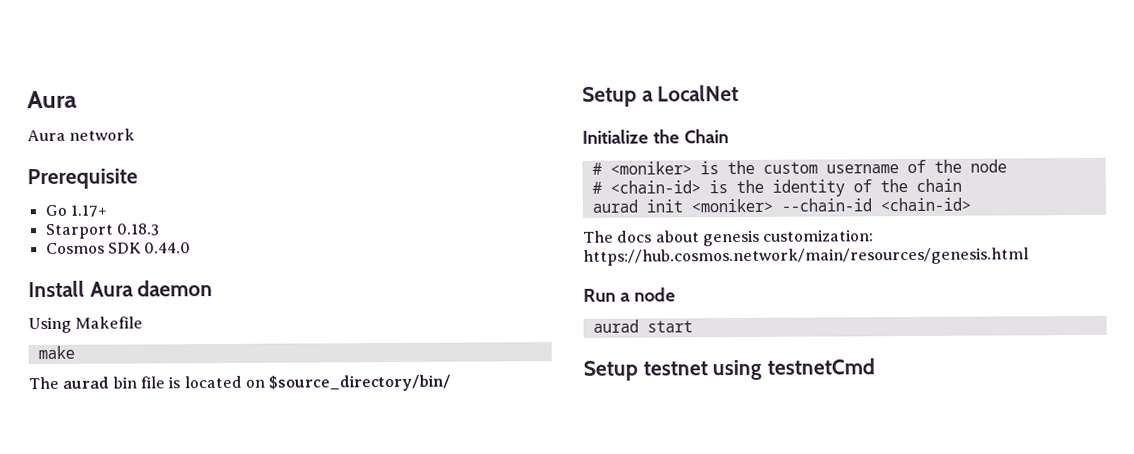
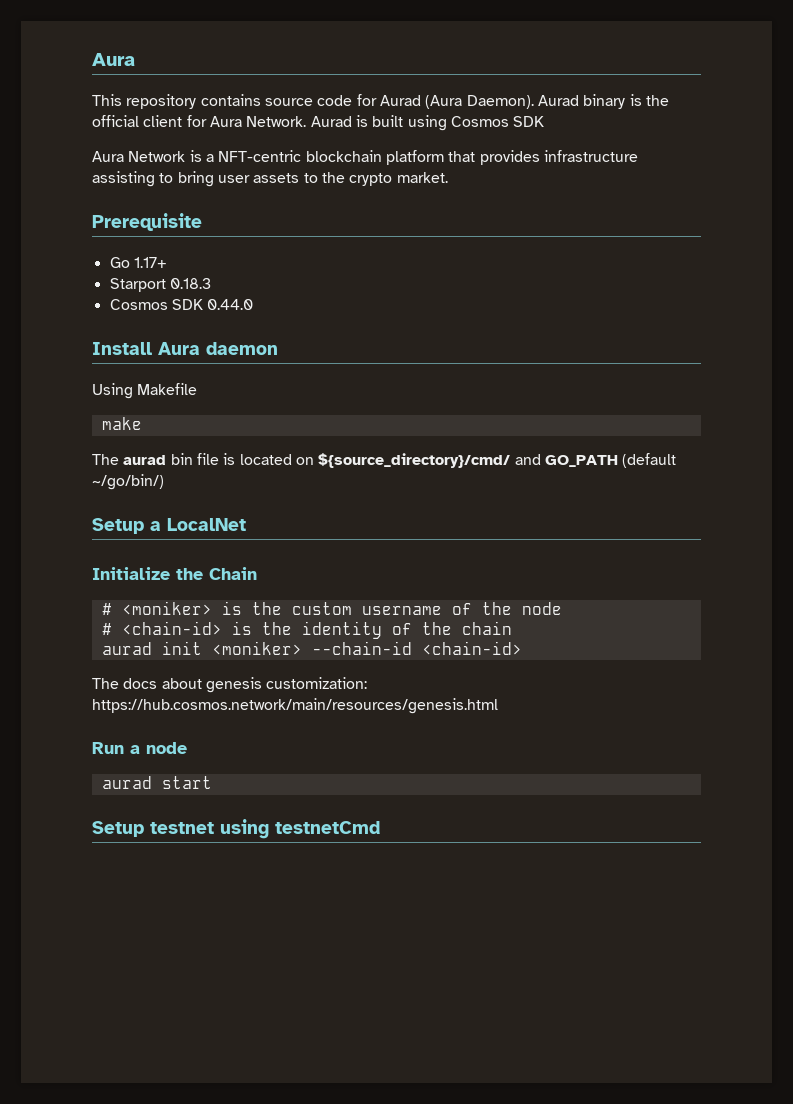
- Aura network
+ This repository contains source code for Aurad (Aura Daemon). Aurad binary is the official client for Aura Network. Aurad is built using Cosmos SDK
+ Aura Network is a NFT-centric blockchain platform that provides infrastructure assisting to bring user assets to the crypto market.
- The aurad bin file is located on $source_directory/bin/
+ The aurad bin file is located on ${source_directory}/cmd/ and GO_PATH (default ~/go/bin/)

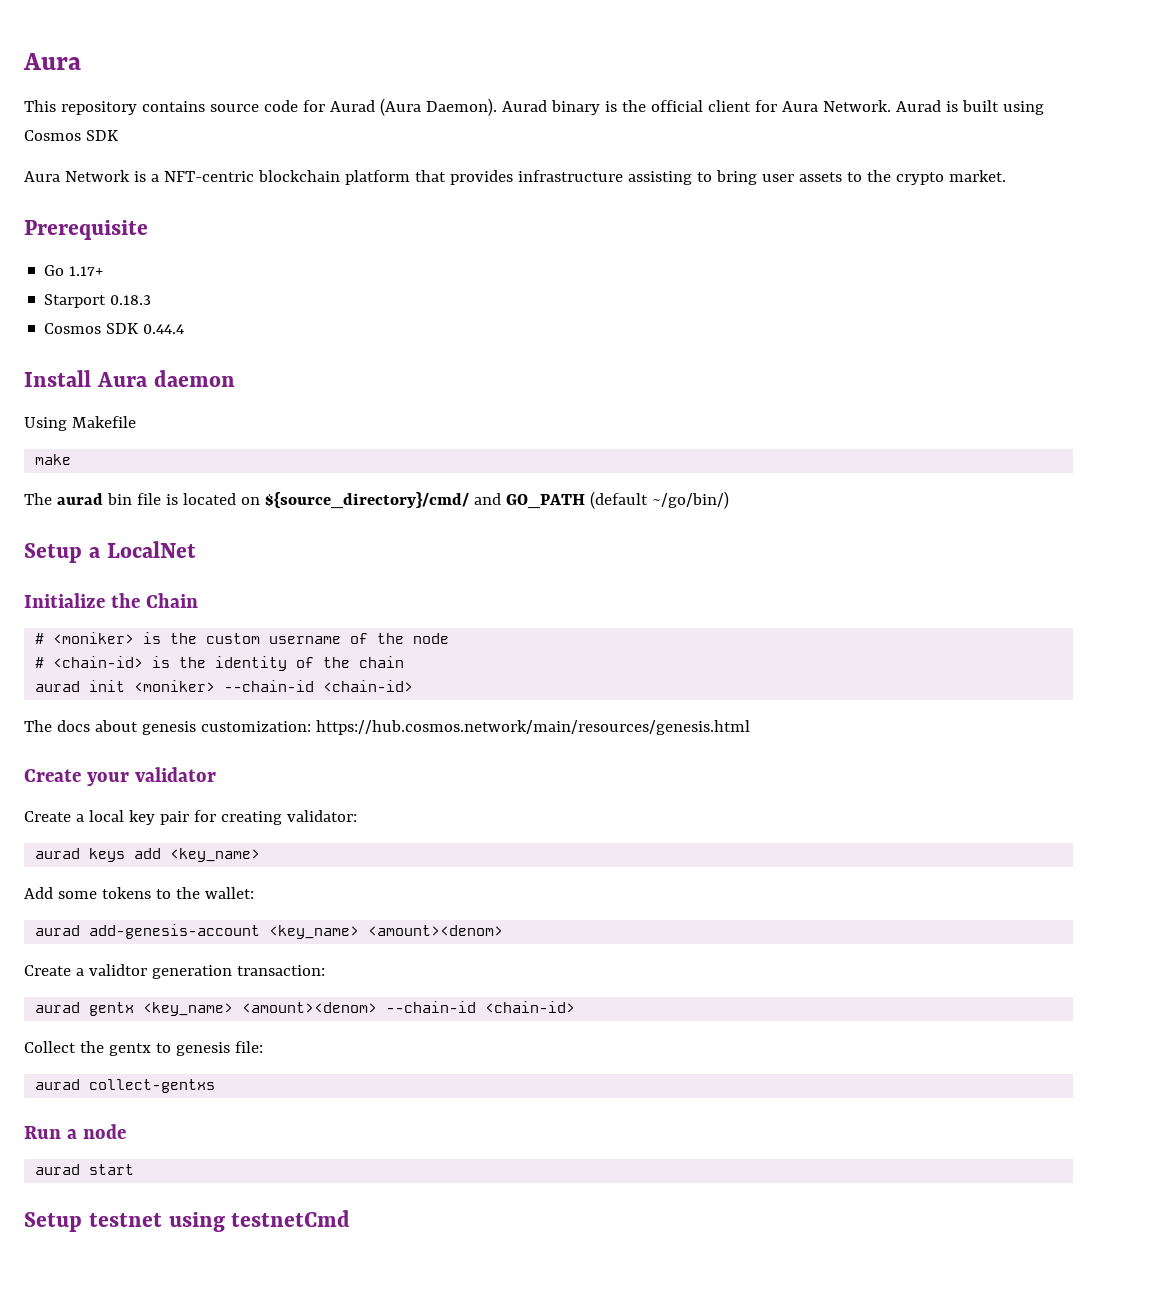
- Cosmos SDK 0.44.0
+ Cosmos SDK 0.44.4
+ Create your validator
+ Create a local key pair for creating validator:
+ aurad keys add <key_name>
+ Add some tokens to the wallet:
+ aurad add-genesis-account <key_name> <amount><denom>
+ Create a validtor generation transaction:
+ aurad gentx <key_name> <amount><denom> --chain-id <chain-id>
+ Collect the gentx to genesis file:
+ aurad collect-gentxs

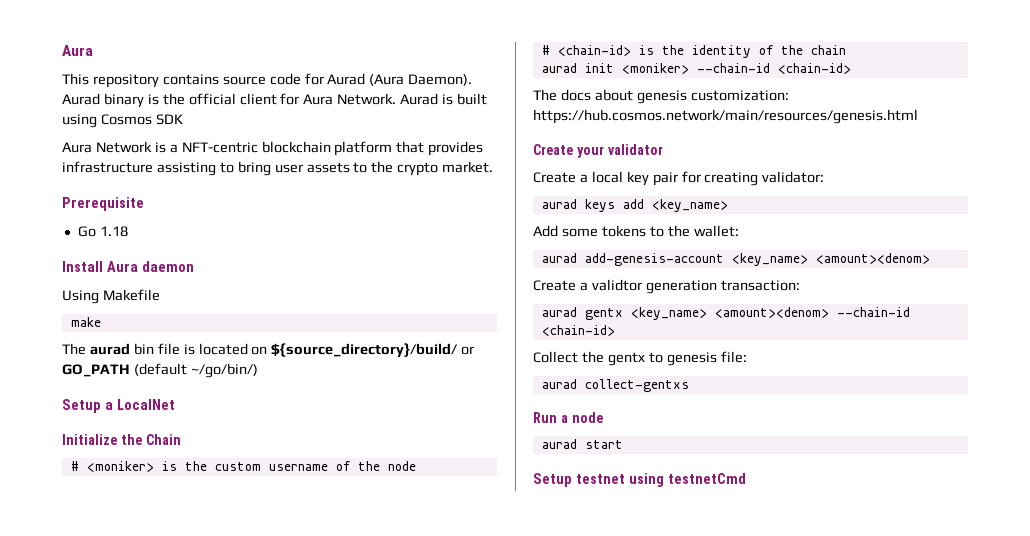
- Go 1.17+
- Starport 0.18.3
- Cosmos SDK 0.44.4
+ Go 1.18
- The aurad bin file is located on ${source_directory}/cmd/ and GO_PATH (default ~/go/bin/)
+ The aurad bin file is located on ${source_directory}/build/ or GO_PATH (default ~/go/bin/)

